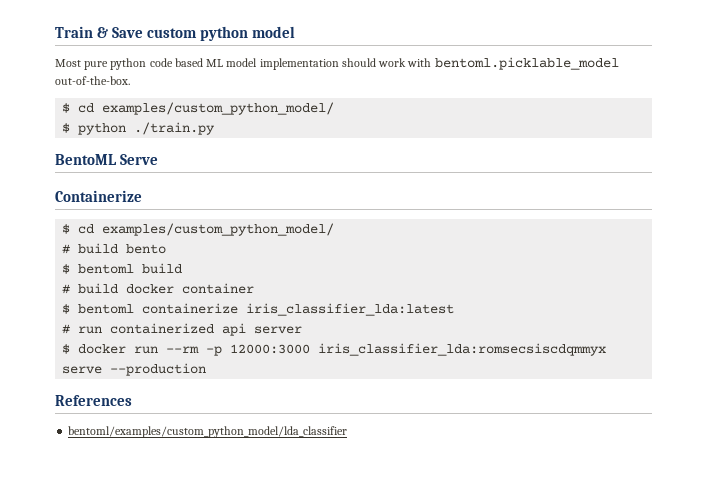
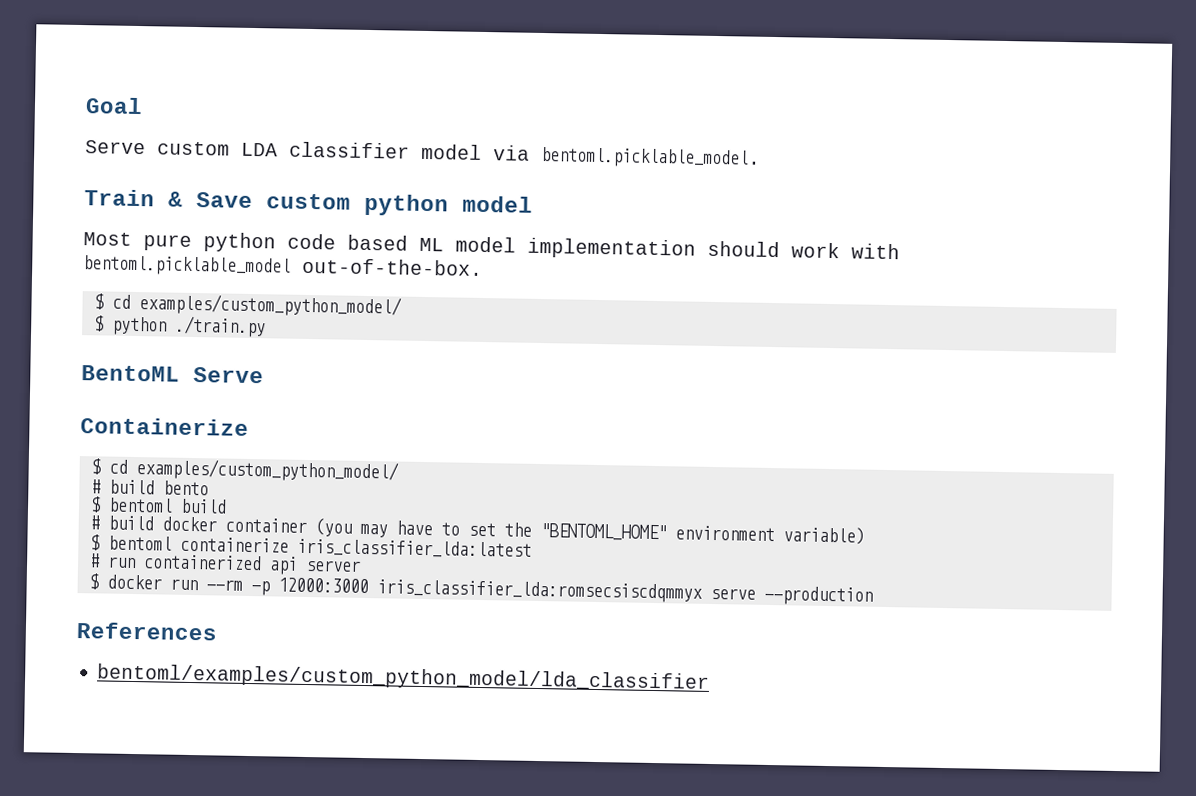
+ Goal
+ Serve custom LDA classifier model via bentoml.picklable_model.
- # build docker container
+ # build docker container (you may have to set the "BENTOML_HOME" environment variable)

